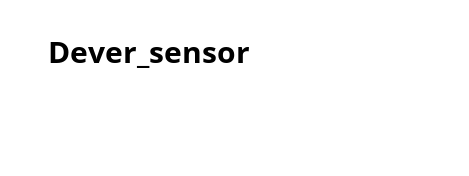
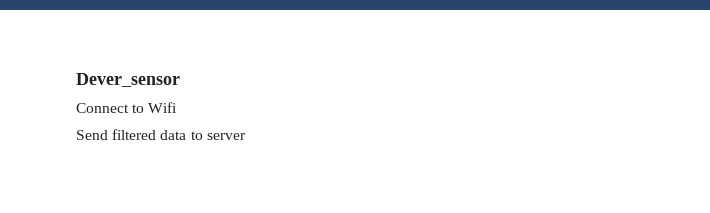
+ Connect to Wifi
+ Send filtered data to server

